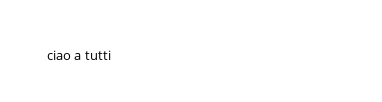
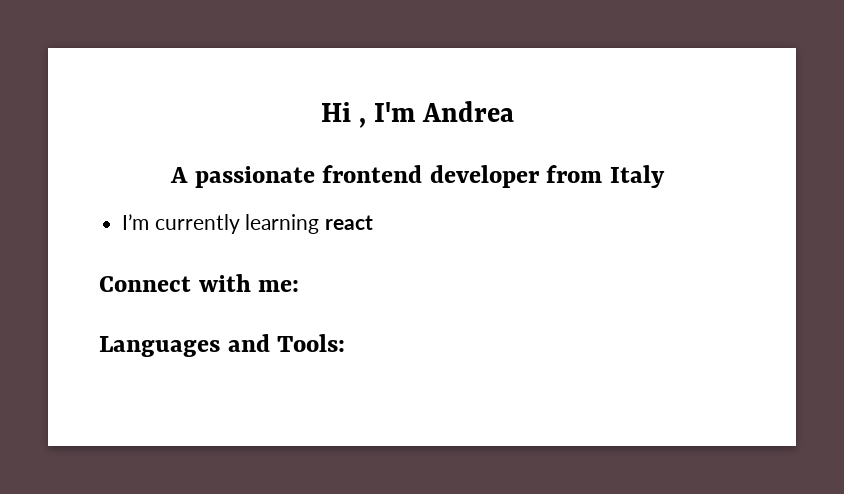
- ciao a tutti
+ Hi , I'm Andrea
+ A passionate frontend developer from Italy
+ I’m currently learning react
+ Connect with me:
+ Languages and Tools:

